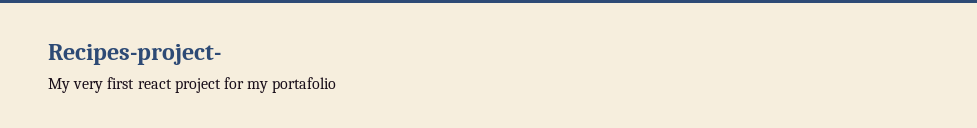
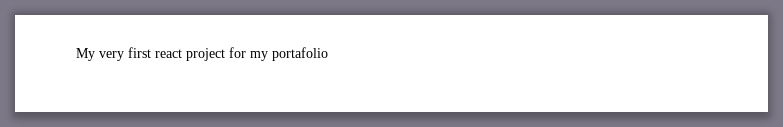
- Recipes-project-

